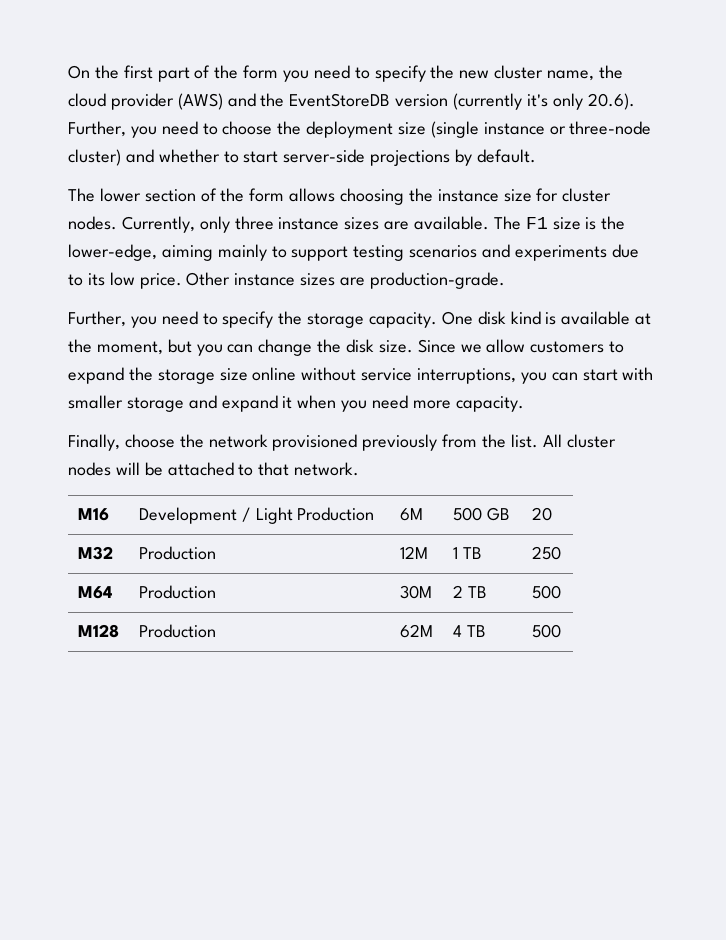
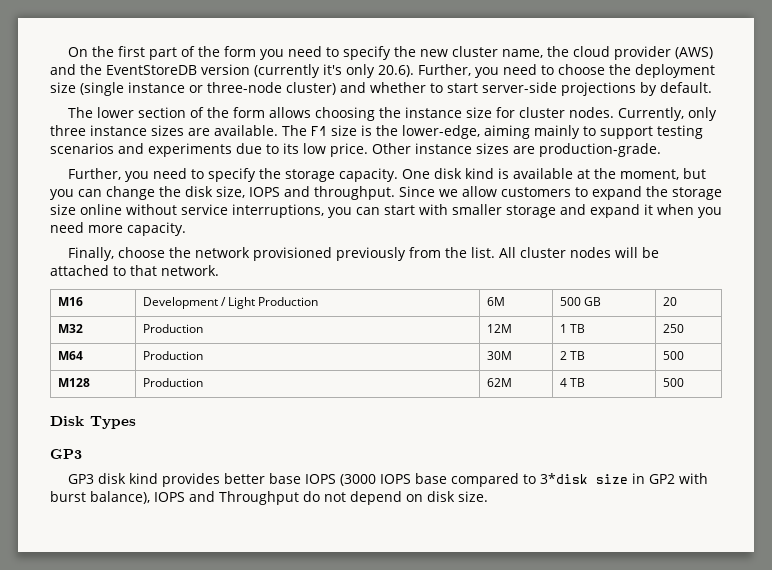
- One disk kind is available at the moment, but you can change the disk size.
+ One disk kind is available at the moment, but you can change the disk size, IOPS and throughput.
+ Disk Types
+ GP3
+ GP3 disk kind provides better base IOPS (3000 IOPS base compared to 3*disk size in GP2 with burst balance), IOPS and Throughput do not depend on disk size.

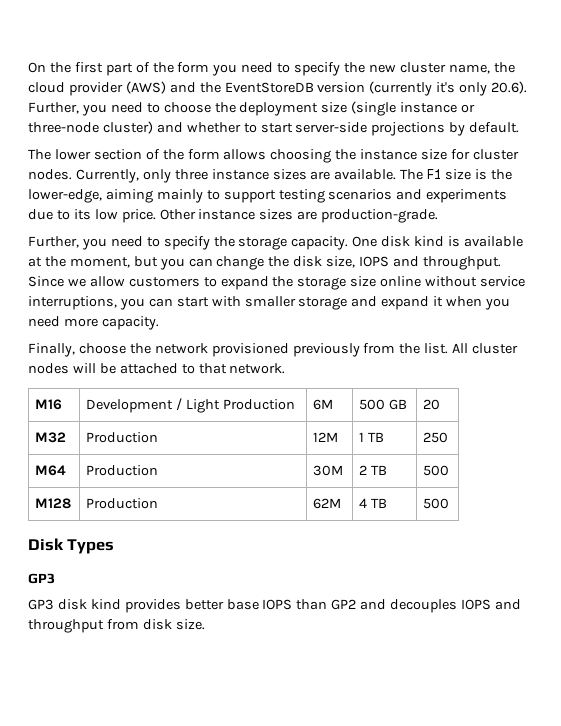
- GP3 disk kind provides better base IOPS (3000 IOPS base compared to 3*disk size in GP2 with burst balance), IOPS and Throughput do not depend on disk size.
+ GP3 disk kind provides better base IOPS than GP2 and decouples IOPS and throughput from disk size.

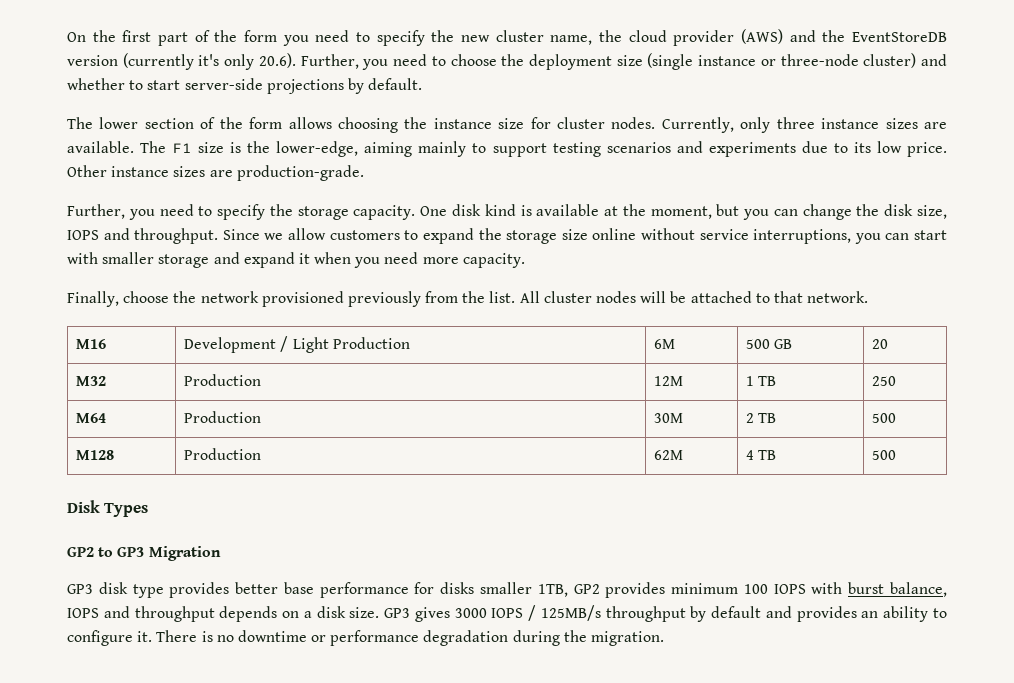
  Disk Types
- GP3
+ GP2 to GP3 Migration
- GP3 disk kind provides better base IOPS than GP2 and decouples IOPS and throughput from disk size.
+ GP3 disk type provides better base performance for disks smaller 1TB, GP2 provides minimum 100 IOPS with burst balance, IOPS and throughput depends on a disk size. GP3 gives 3000 IOPS / 125MB/s throughput by default and provides an ability to configure it. There is no downtime or performance degradation during the migration.

